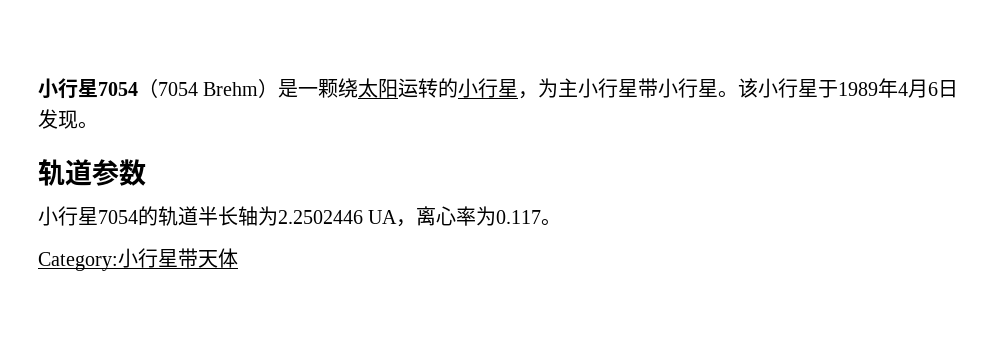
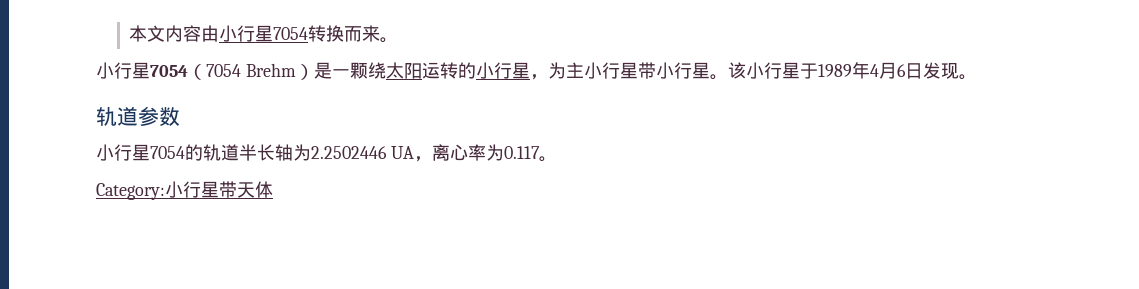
+ 本文内容由小行星7054转换而来。

